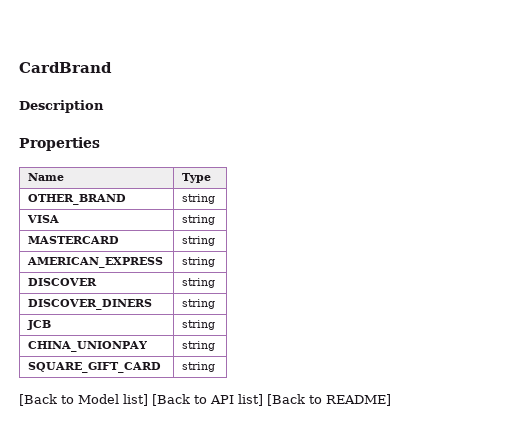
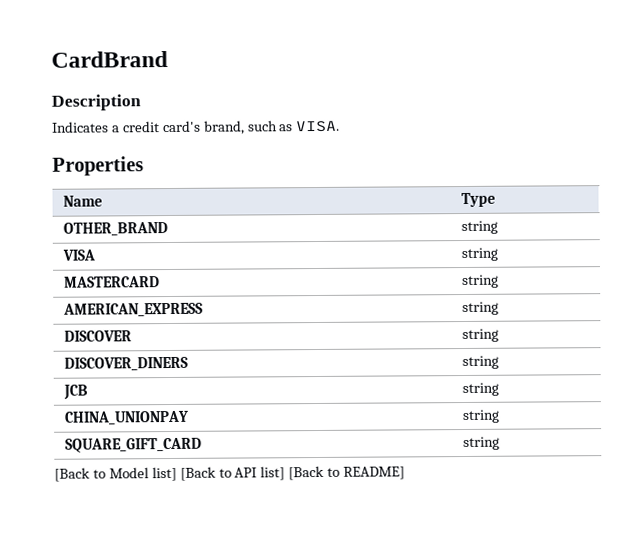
+ Indicates a credit card's brand, such as VISA.

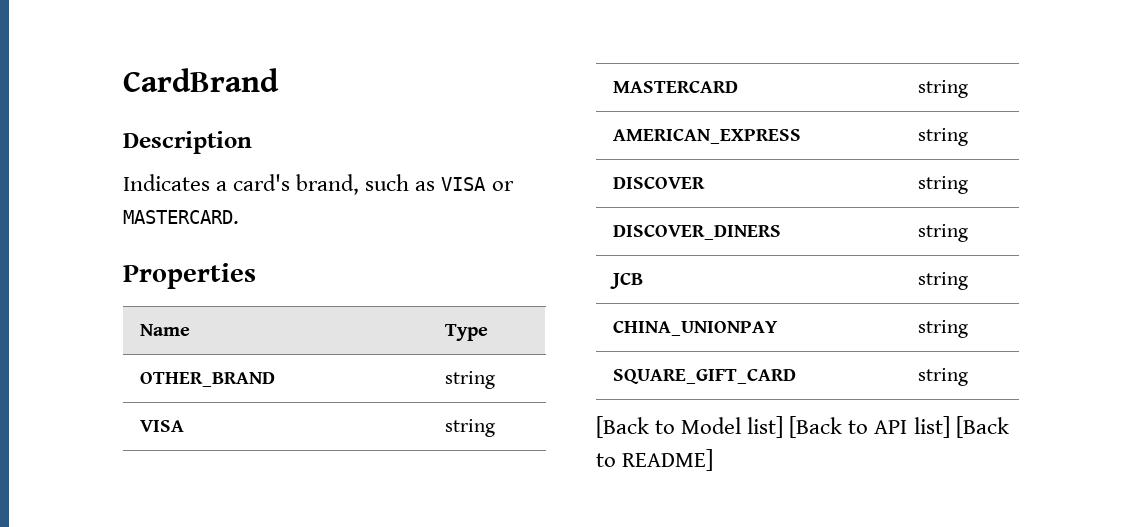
- Indicates a credit card's brand, such as VISA.
+ Indicates a card's brand, such as VISA or MASTERCARD.

